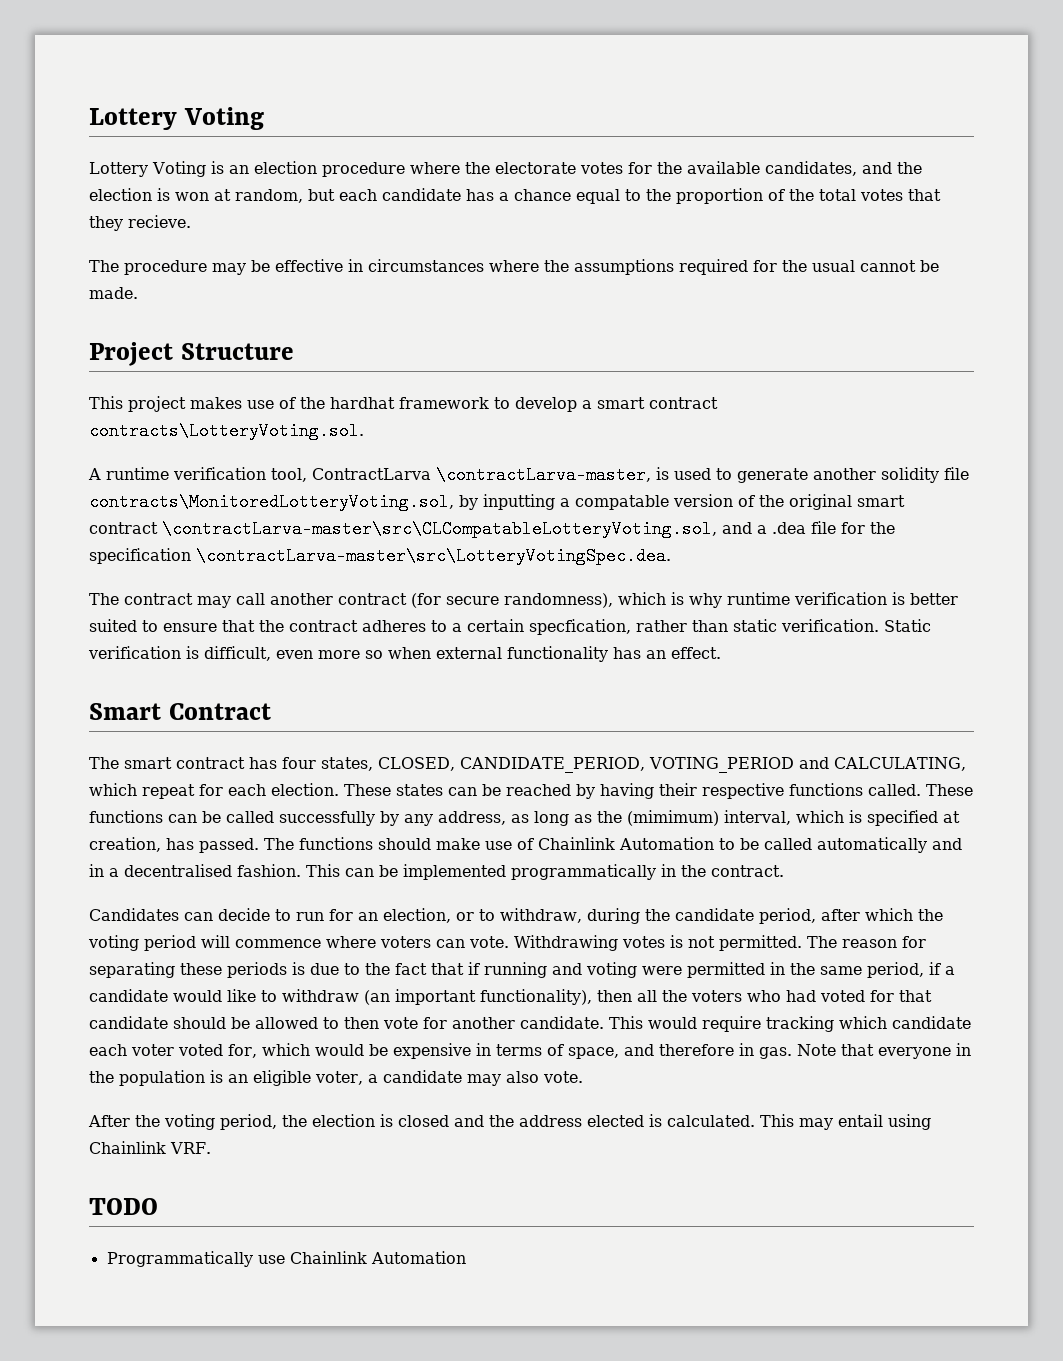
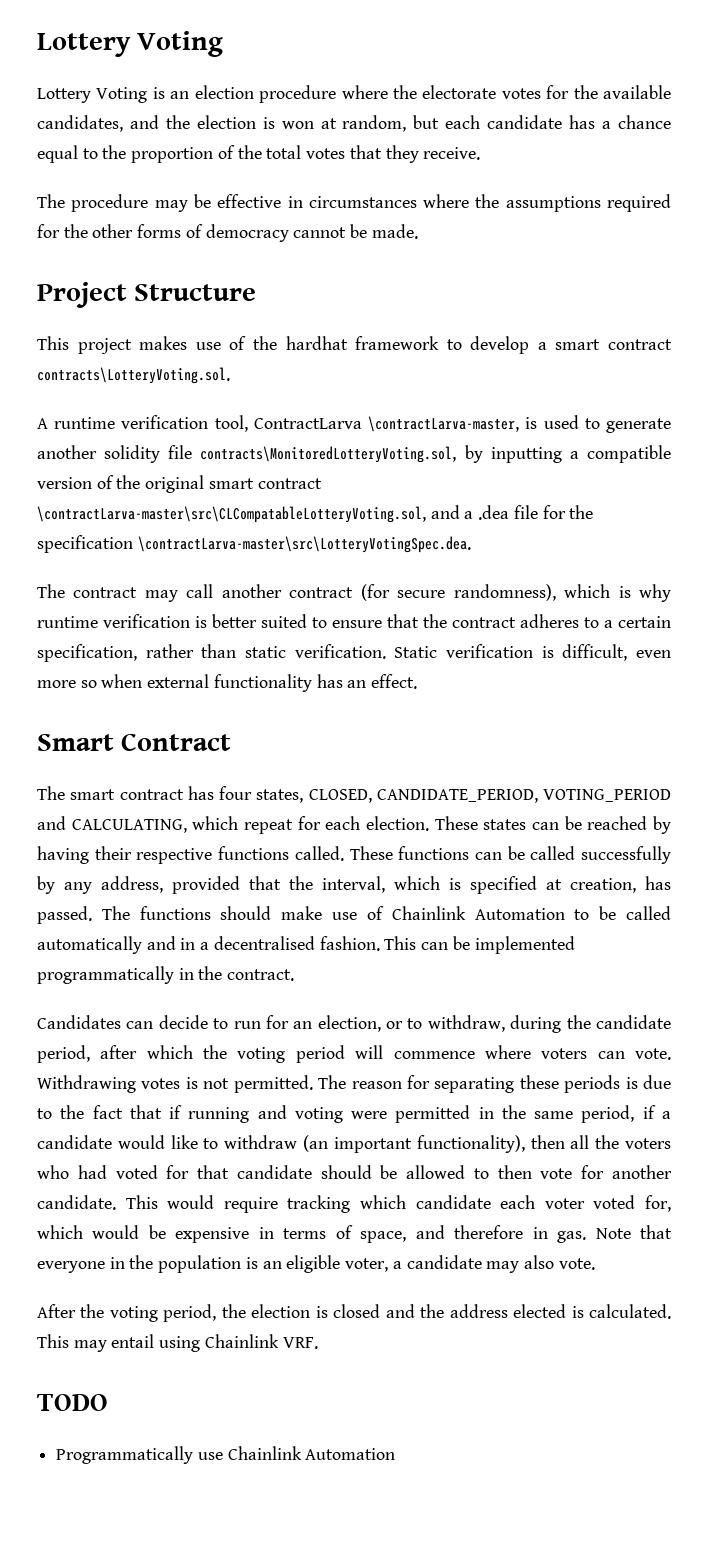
- Lottery Voting is an election procedure where the electorate votes for the available candidates, and the election is won at random, but each candidate has a chance equal to the proportion of the total votes that they recieve.
+ Lottery Voting is an election procedure where the electorate votes for the available candidates, and the election is won at random, but each candidate has a chance equal to the proportion of the total votes that they receive.
- The procedure may be effective in circumstances where the assumptions required for the usual cannot be made.
+ The procedure may be effective in circumstances where the assumptions required for the other forms of democracy cannot be made.
- A runtime verification tool, ContractLarva \contractLarva-master, is used to generate another solidity file contracts\MonitoredLotteryVoting.sol, by inputting a compatable version of the original smart contract \contractLarva-master\src\CLCompatableLotteryVoting.sol, and a .dea file for the specification \contractLarva-master\src\LotteryVotingSpec.dea.
+ A runtime verification tool, ContractLarva \contractLarva-master, is used to generate another solidity file contracts\MonitoredLotteryVoting.sol, by inputting a compatible version of the original smart contract \contractLarva-master\src\CLCompatableLotteryVoting.sol, and a .dea file for the specification \contractLarva-master\src\LotteryVotingSpec.dea.
- The contract may call another contract (for secure randomness), which is why runtime verification is better suited to ensure that the contract adheres to a certain specfication, rather than static verification.
+ The contract may call another contract (for secure randomness), which is why runtime verification is better suited to ensure that the contract adheres to a certain specification, rather than static verification.
- These functions can be called successfully by any address, as long as the (mimimum) interval, which is specified at creation, has passed.
+ These functions can be called successfully by any address, provided that the interval, which is specified at creation, has passed.

